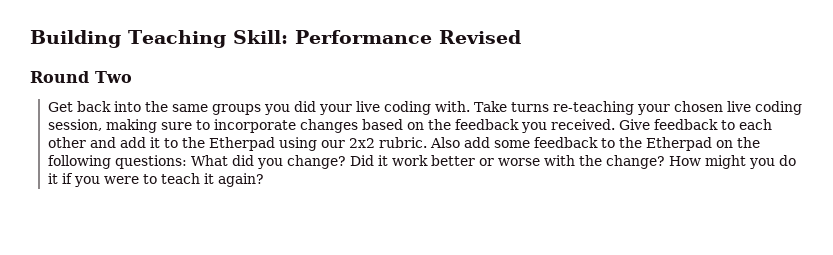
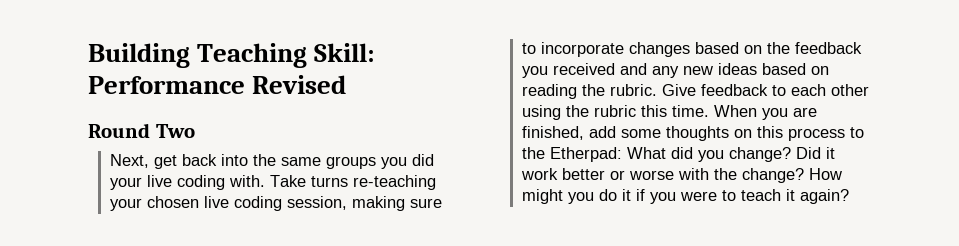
- Get back into the same groups you did your live coding with.
+ Next, get back into the same groups you did your live coding with.
- Take turns re-teaching your chosen live coding session, making sure to incorporate changes based on the feedback you received.
+ Take turns re-teaching your chosen live coding session, making sure to incorporate changes based on the feedback you received and any new ideas based on reading the rubric.
- Give feedback to each other and add it to the Etherpad using our 2x2 rubric. Also add some feedback to the Etherpad on the following questions: What did you change?
+ Give feedback to each other using the rubric this time. When you are finished, add some thoughts on this process to the Etherpad: What did you change?

